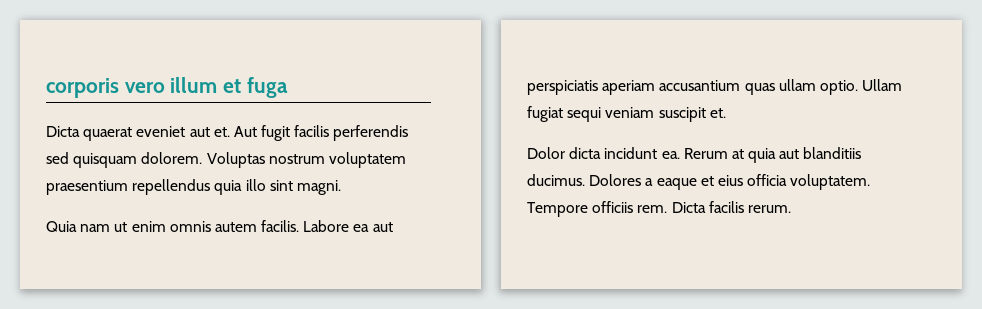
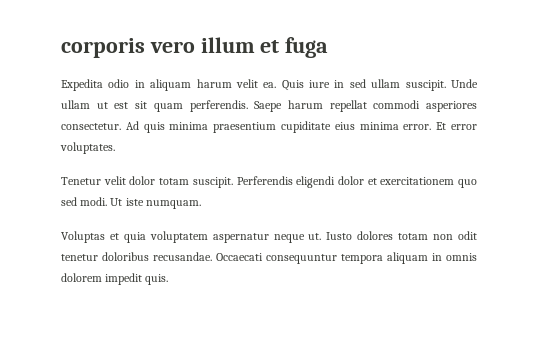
- Dicta quaerat eveniet aut et. Aut fugit facilis perferendis sed quisquam dolorem. Voluptas nostrum voluptatem praesentium repellendus quia illo sint magni.
- Quia nam ut enim omnis autem facilis. Labore ea aut perspiciatis aperiam accusantium quas ullam optio. Ullam fugiat sequi veniam suscipit et.
- Dolor dicta incidunt ea. Rerum at quia aut blanditiis ducimus. Dolores a eaque et eius officia voluptatem. Tempore officiis rem. Dicta facilis rerum.
+ Expedita odio in aliquam harum velit ea. Quis iure in sed ullam suscipit. Unde ullam ut est sit quam perferendis. Saepe harum repellat commodi asperiores consectetur. Ad quis minima praesentium cupiditate eius minima error. Et error voluptates.
+ Tenetur velit dolor totam suscipit. Perferendis eligendi dolor et exercitationem quo sed modi. Ut iste numquam.
+ Voluptas et quia voluptatem aspernatur neque ut. Iusto dolores totam non odit tenetur doloribus recusandae. Occaecati consequuntur tempora aliquam in omnis dolorem impedit quis.

